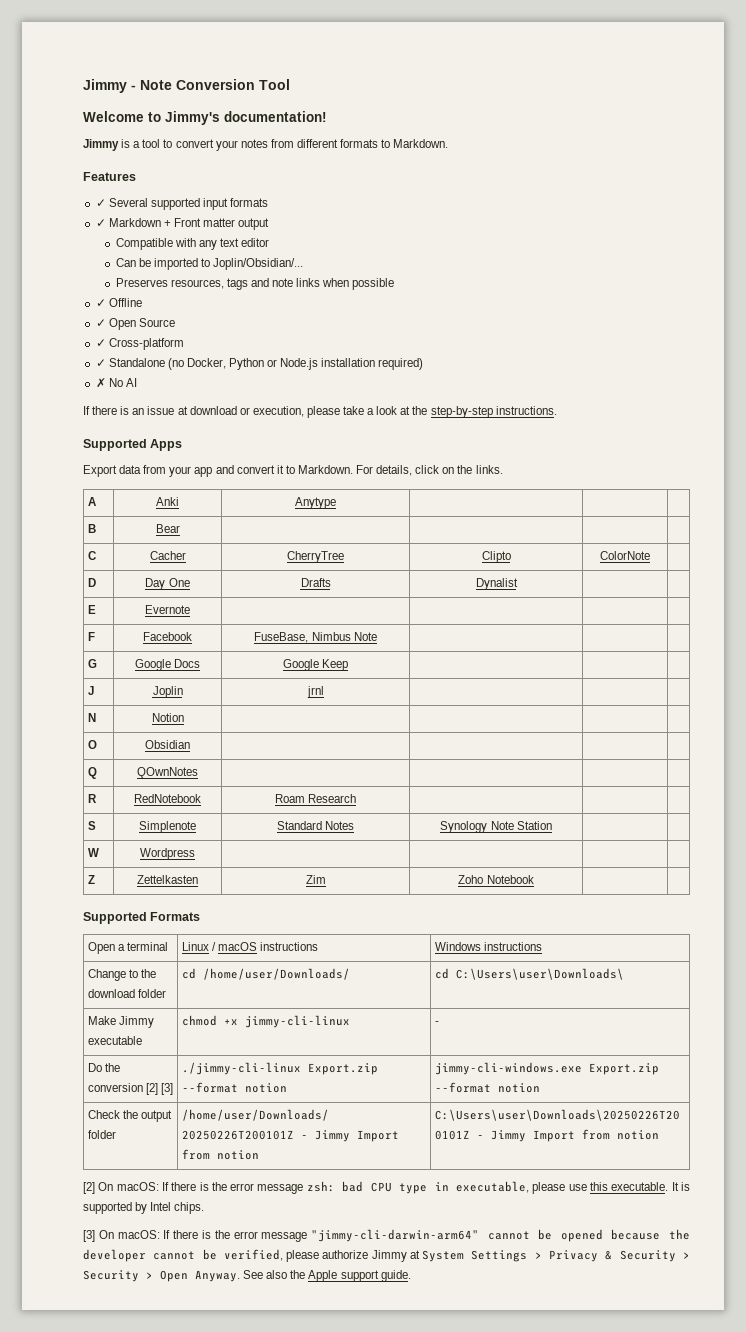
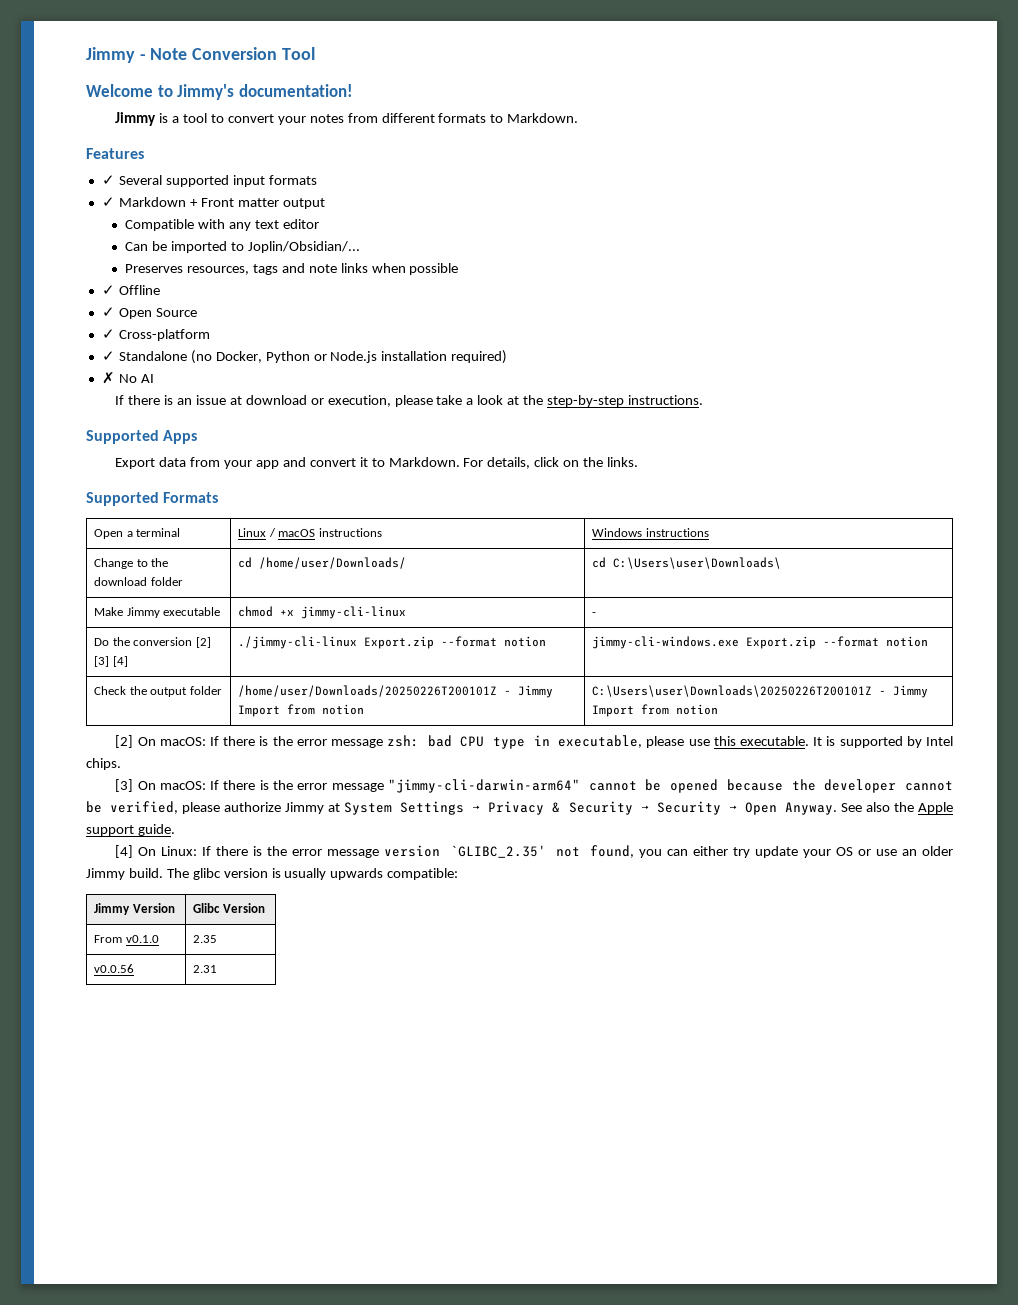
- A | Anki | Anytype | | |
- B | Bear | | | |
- C | Cacher | CherryTree | Clipto | ColorNote |
- D | Day One | Drafts | Dynalist | |
- E | Evernote | | | |
- F | Facebook | FuseBase, Nimbus Note | | |
- G | Google Docs | Google Keep | | |
- J | Joplin | jrnl | | |
- N | Notion | | | |
- O | Obsidian | | | |
- Q | QOwnNotes | | | |
- R | RedNotebook | Roam Research | | |
- S | Simplenote | Standard Notes | Synology Note Station | |
- W | Wordpress | | | |
- Z | Zettelkasten | Zim | Zoho Notebook | |
- Do the conversion [2] [3] | ./jimmy-cli-linux Export.zip --format notion | jimmy-cli-windows.exe Export.zip --format notion
+ Do the conversion [2] [3] [4] | ./jimmy-cli-linux Export.zip --format notion | jimmy-cli-windows.exe Export.zip --format notion
- [3] On macOS: If there is the error message "jimmy-cli-darwin-arm64" cannot be opened because the developer cannot be verified, please authorize Jimmy at System Settings > Privacy & Security > Security > Open Anyway.
+ [3] On macOS: If there is the error message "jimmy-cli-darwin-arm64" cannot be opened because the developer cannot be verified, please authorize Jimmy at System Settings → Privacy & Security → Security → Open Anyway.
+ [4] On Linux: If there is the error message version `GLIBC_2.35' not found, you can either try update your OS or use an older Jimmy build. The glibc version is usually upwards compatible:
+ Jimmy Version | Glibc Version
+ From v0.1.0 | 2.35
+ v0.0.56 | 2.31

